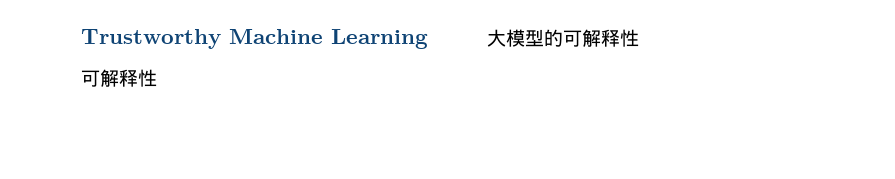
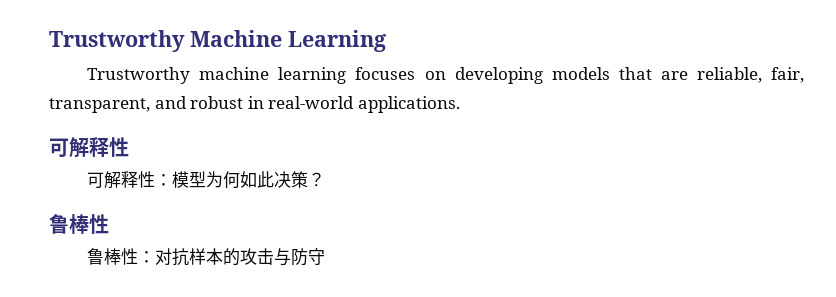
  Trustworthy Machine Learning
+ Trustworthy machine learning focuses on developing models that are reliable, fair, transparent, and robust in real-world applications.
  可解释性
- 大模型的可解释性
+ 可解释性：模型为何如此决策？
+ 鲁棒性
+ 鲁棒性：对抗样本的攻击与防守

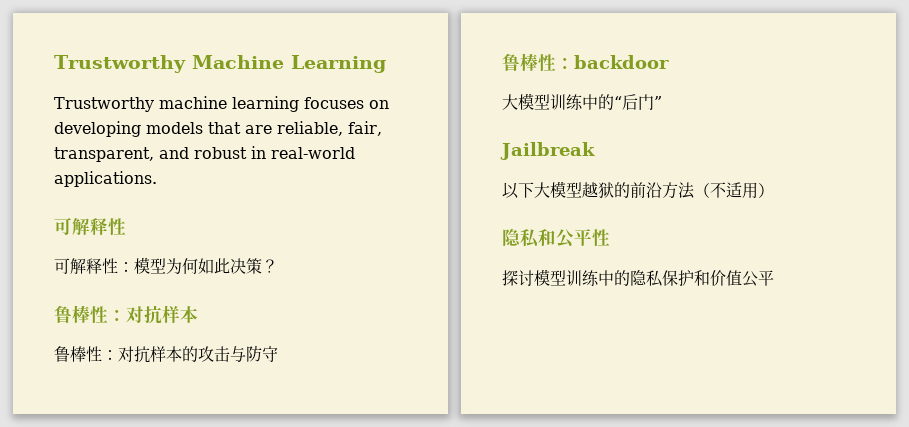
  可解释性：模型为何如此决策？
- 鲁棒性
+ 鲁棒性：对抗样本
+ 鲁棒性：backdoor
+ 大模型训练中的“后门”
+ Jailbreak
+ 以下大模型越狱的前沿方法（不适用）
+ 隐私和公平性
+ 探讨模型训练中的隐私保护和价值公平

